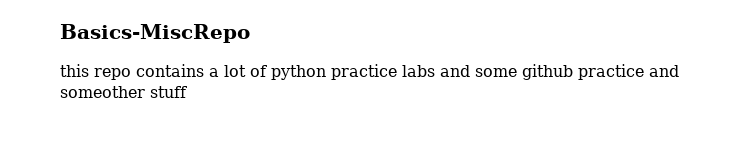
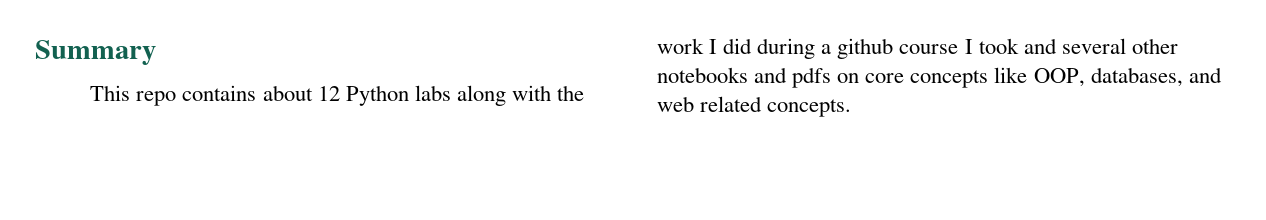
- Basics-MiscRepo
- this repo contains a lot of python practice labs and some github practice and someother stuff
+ Summary
+ This repo contains about 12 Python labs along with the work I did during a github course I took and several other notebooks and pdfs on core concepts like OOP, databases, and web related concepts.

